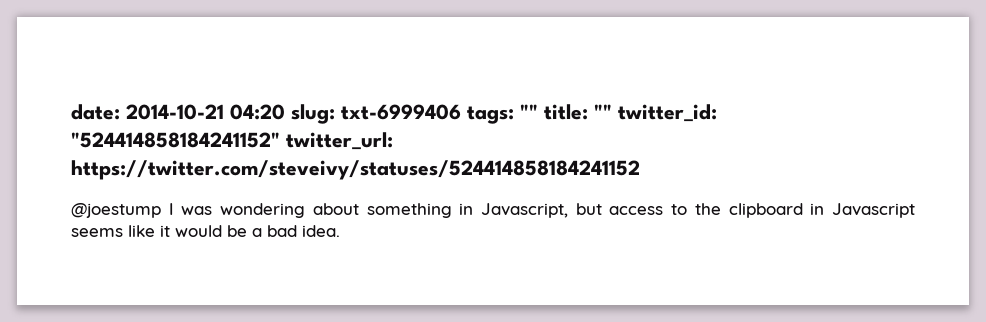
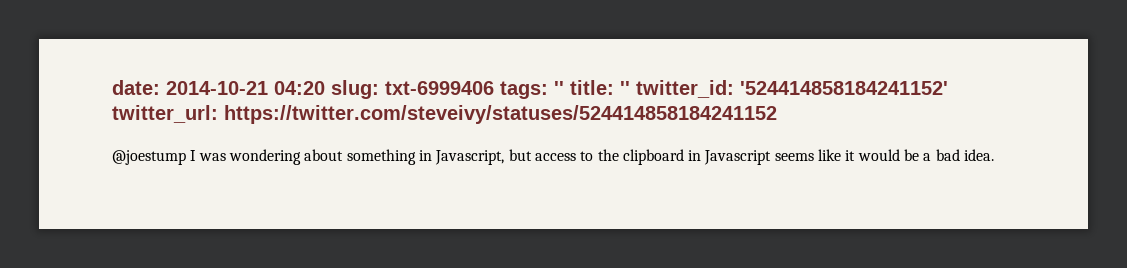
- date: 2014-10-21 04:20 slug: txt-6999406 tags: "" title: "" twitter_id: "524414858184241152" twitter_url: https://twitter.com/steveivy/statuses/524414858184241152
+ date: 2014-10-21 04:20 slug: txt-6999406 tags: '' title: '' twitter_id: '524414858184241152' twitter_url: https://twitter.com/steveivy/statuses/524414858184241152

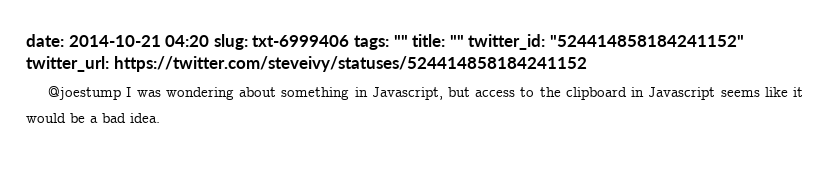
- date: 2014-10-21 04:20 slug: txt-6999406 tags: '' title: '' twitter_id: '524414858184241152' twitter_url: https://twitter.com/steveivy/statuses/524414858184241152
+ date: 2014-10-21 04:20 slug: txt-6999406 tags: "" title: "" twitter_id: "524414858184241152" twitter_url: https://twitter.com/steveivy/statuses/524414858184241152

